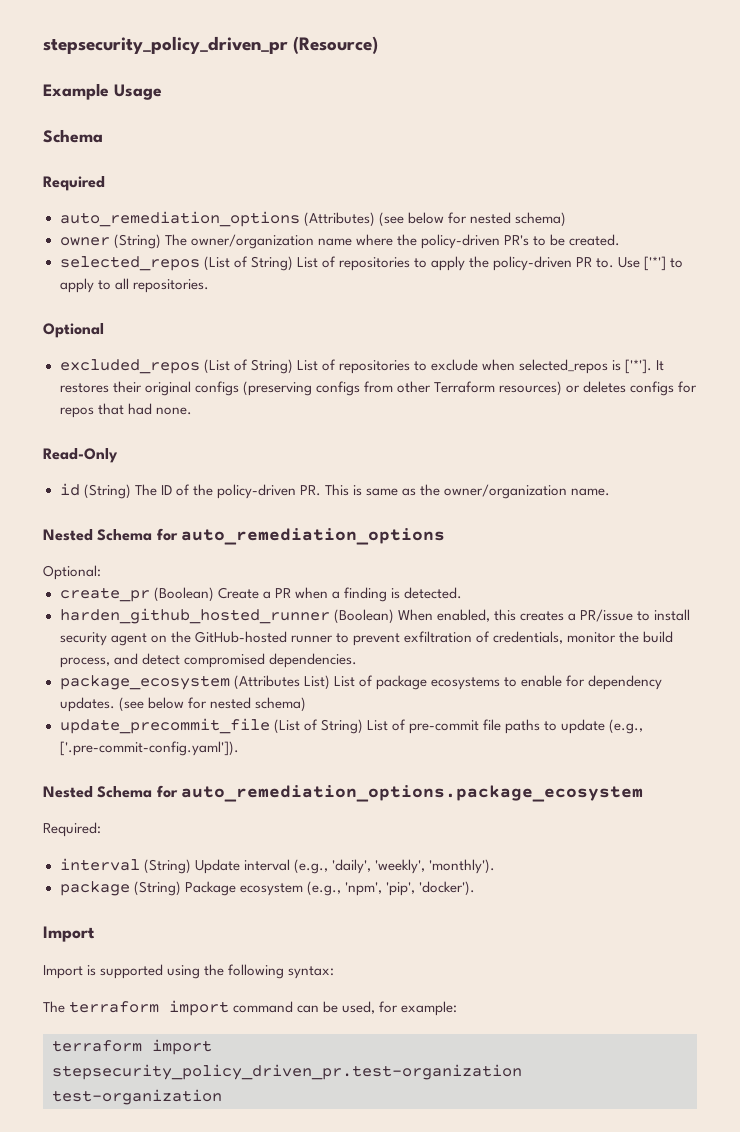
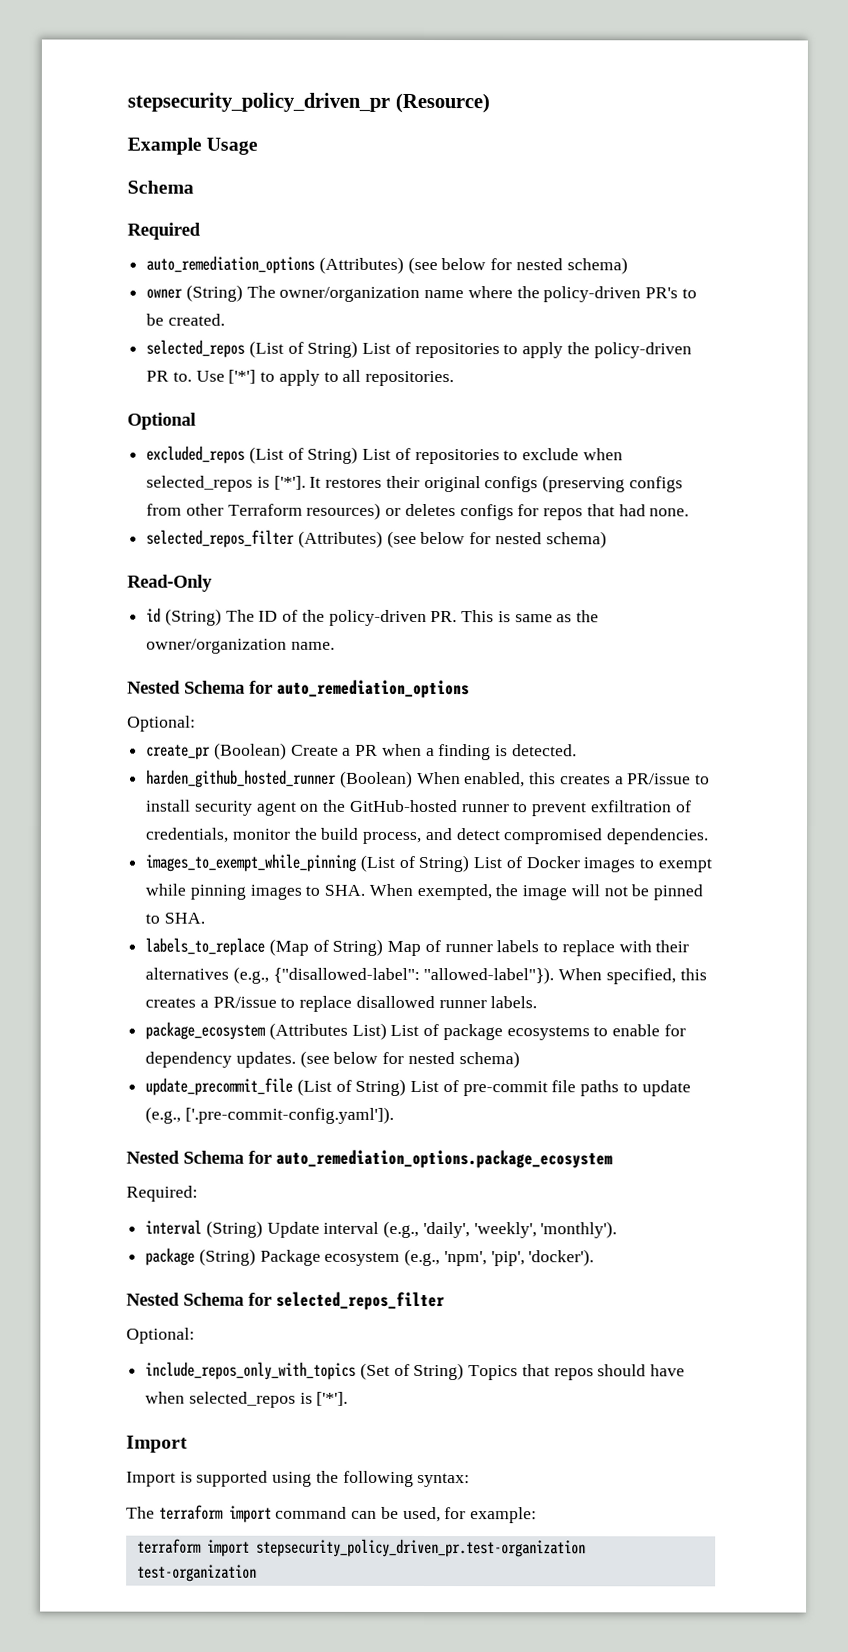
+ selected_repos_filter (Attributes) (see below for nested schema)
+ images_to_exempt_while_pinning (List of String) List of Docker images to exempt while pinning images to SHA. When exempted, the image will not be pinned to SHA.
+ labels_to_replace (Map of String) Map of runner labels to replace with their alternatives (e.g., {"disallowed-label": "allowed-label"}). When specified, this creates a PR/issue to replace disallowed runner labels.
+ Nested Schema for selected_repos_filter
+ Optional:
+ include_repos_only_with_topics (Set of String) Topics that repos should have when selected_repos is ['*'].

